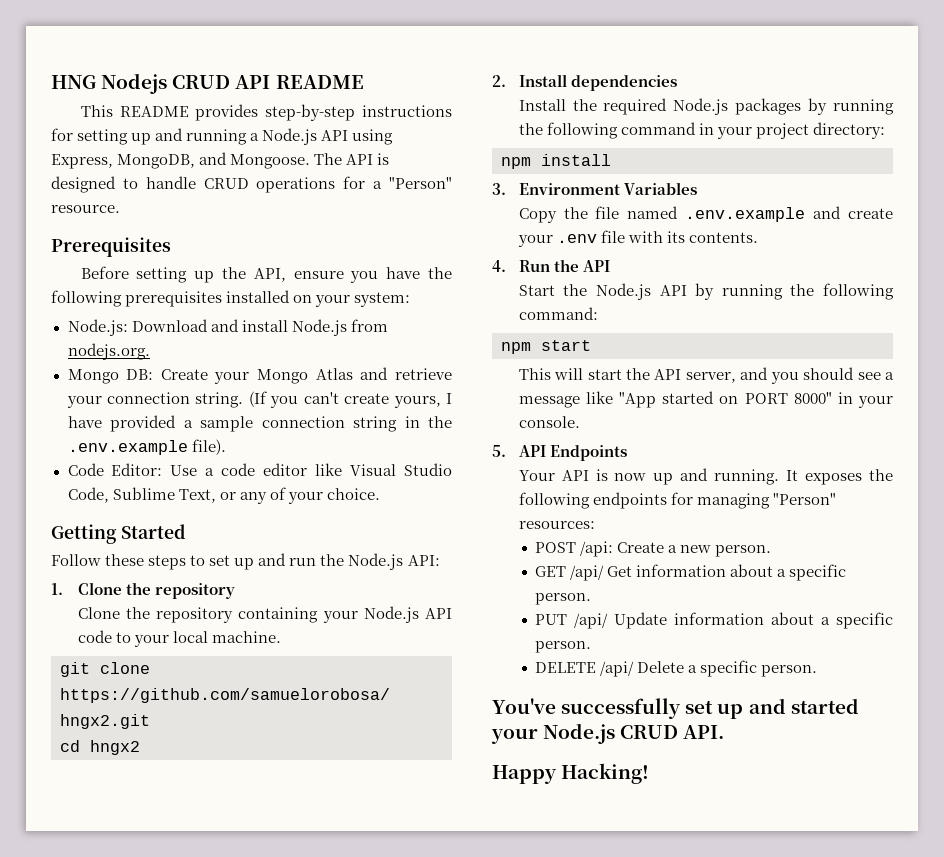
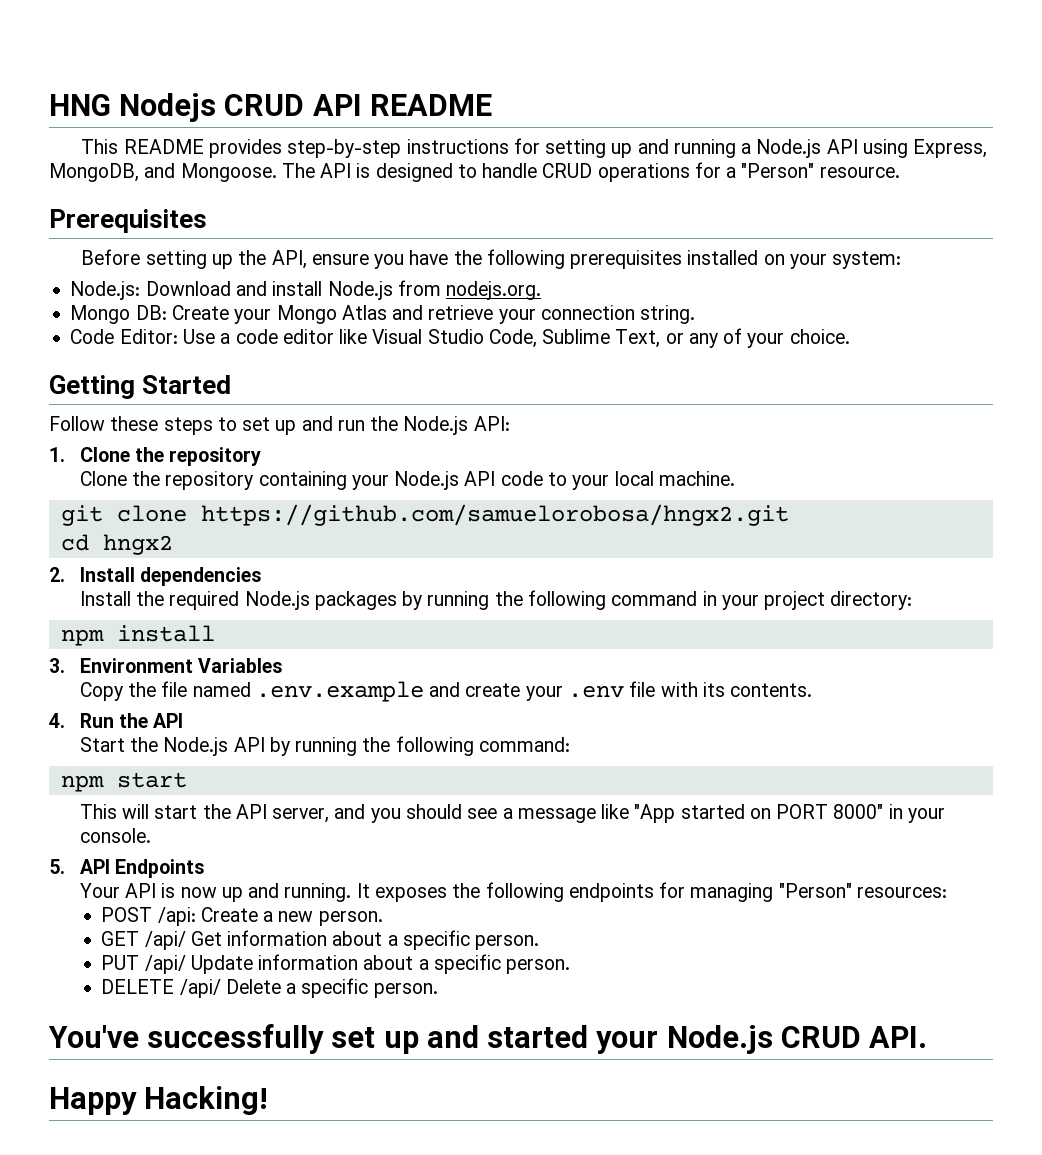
- (If you can't create yours, I have provided a sample connection string in the .env.example file).

